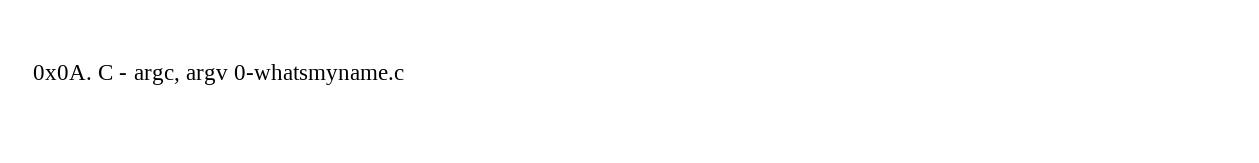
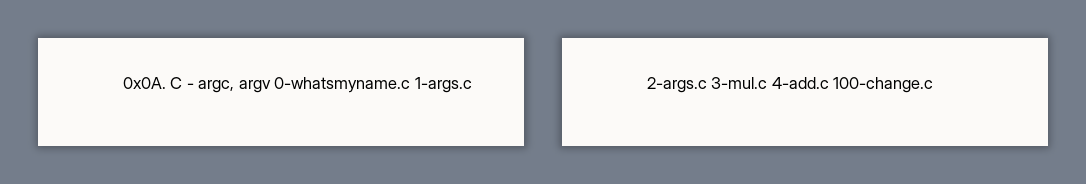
- C - argc, argv 0-whatsmyname.c
+ C - argc, argv 0-whatsmyname.c 1-args.c 2-args.c 3-mul.c 4-add.c 100-change.c

